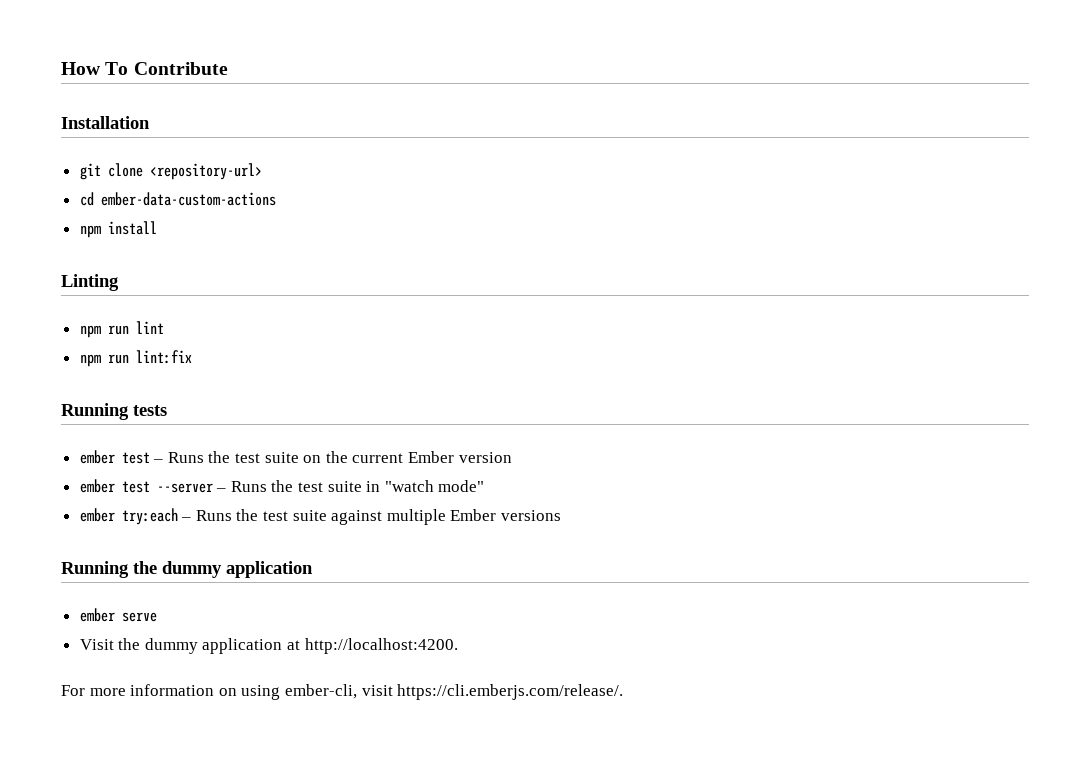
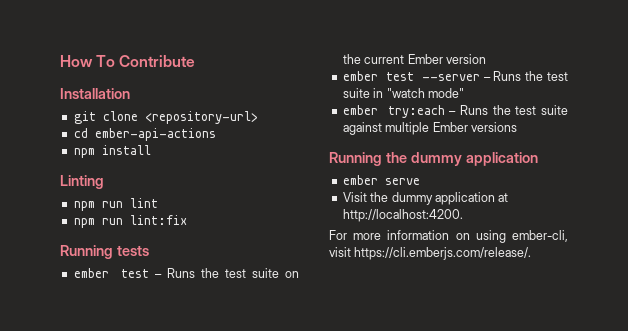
- cd ember-data-custom-actions
+ cd ember-api-actions

